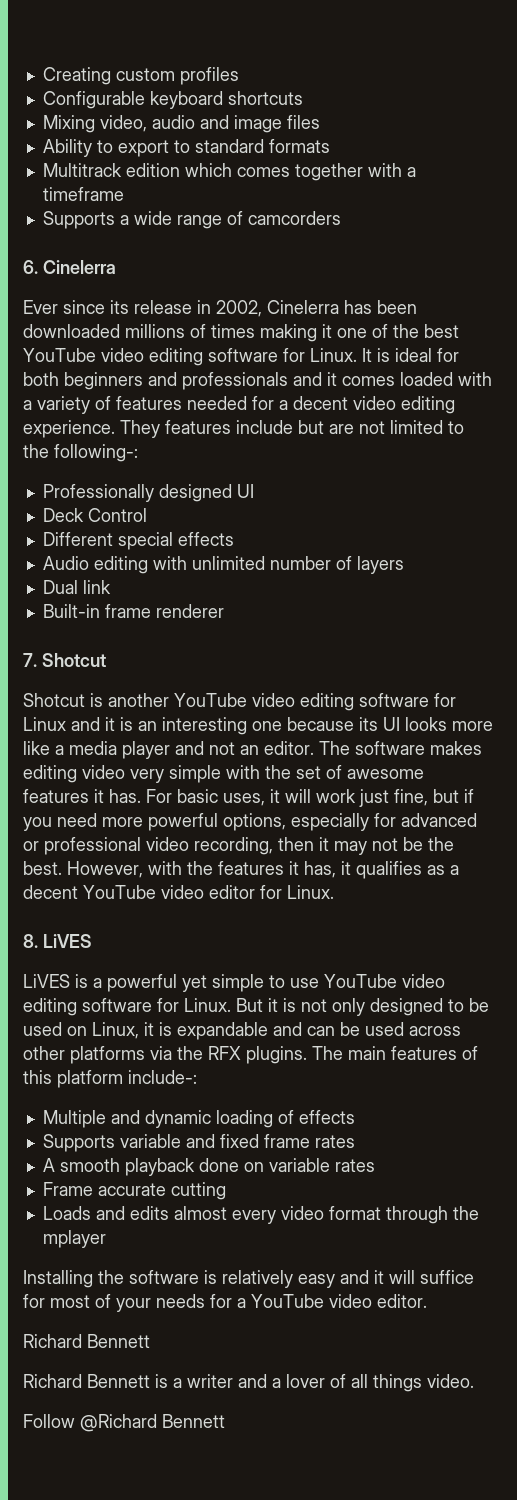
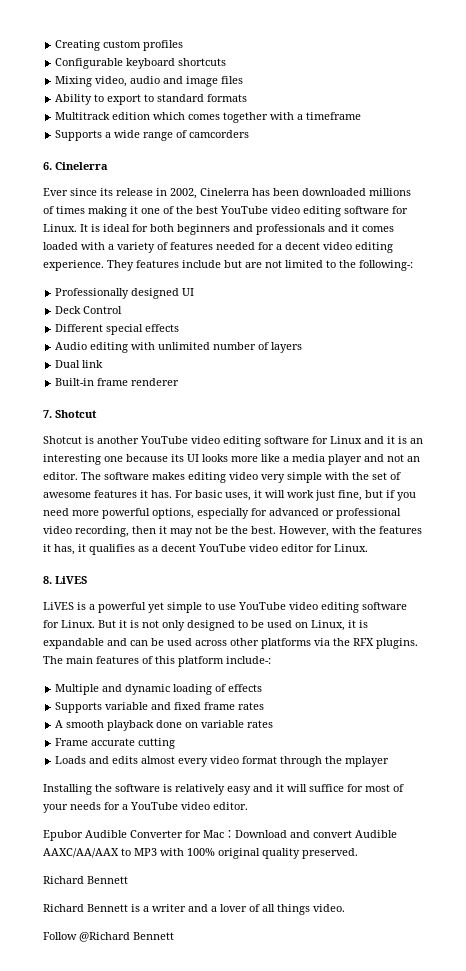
+ Epubor Audible Converter for Mac：Download and convert Audible AAXC/AA/AAX to MP3 with 100% original quality preserved.

